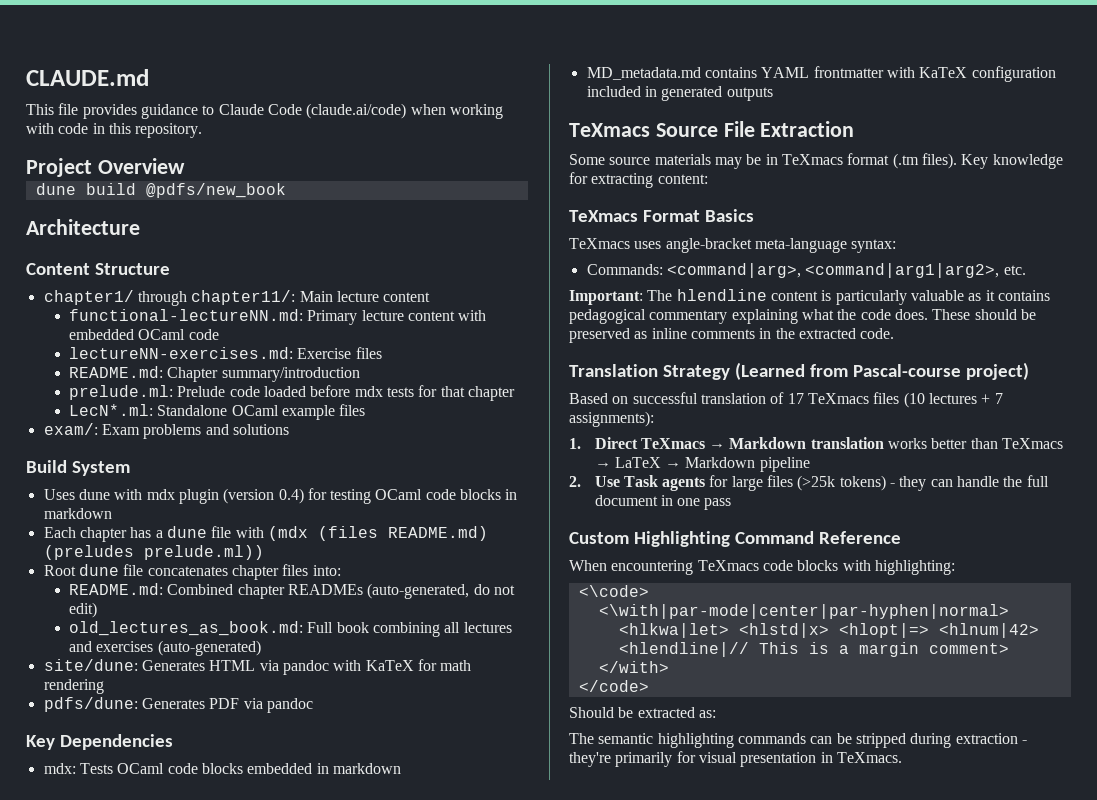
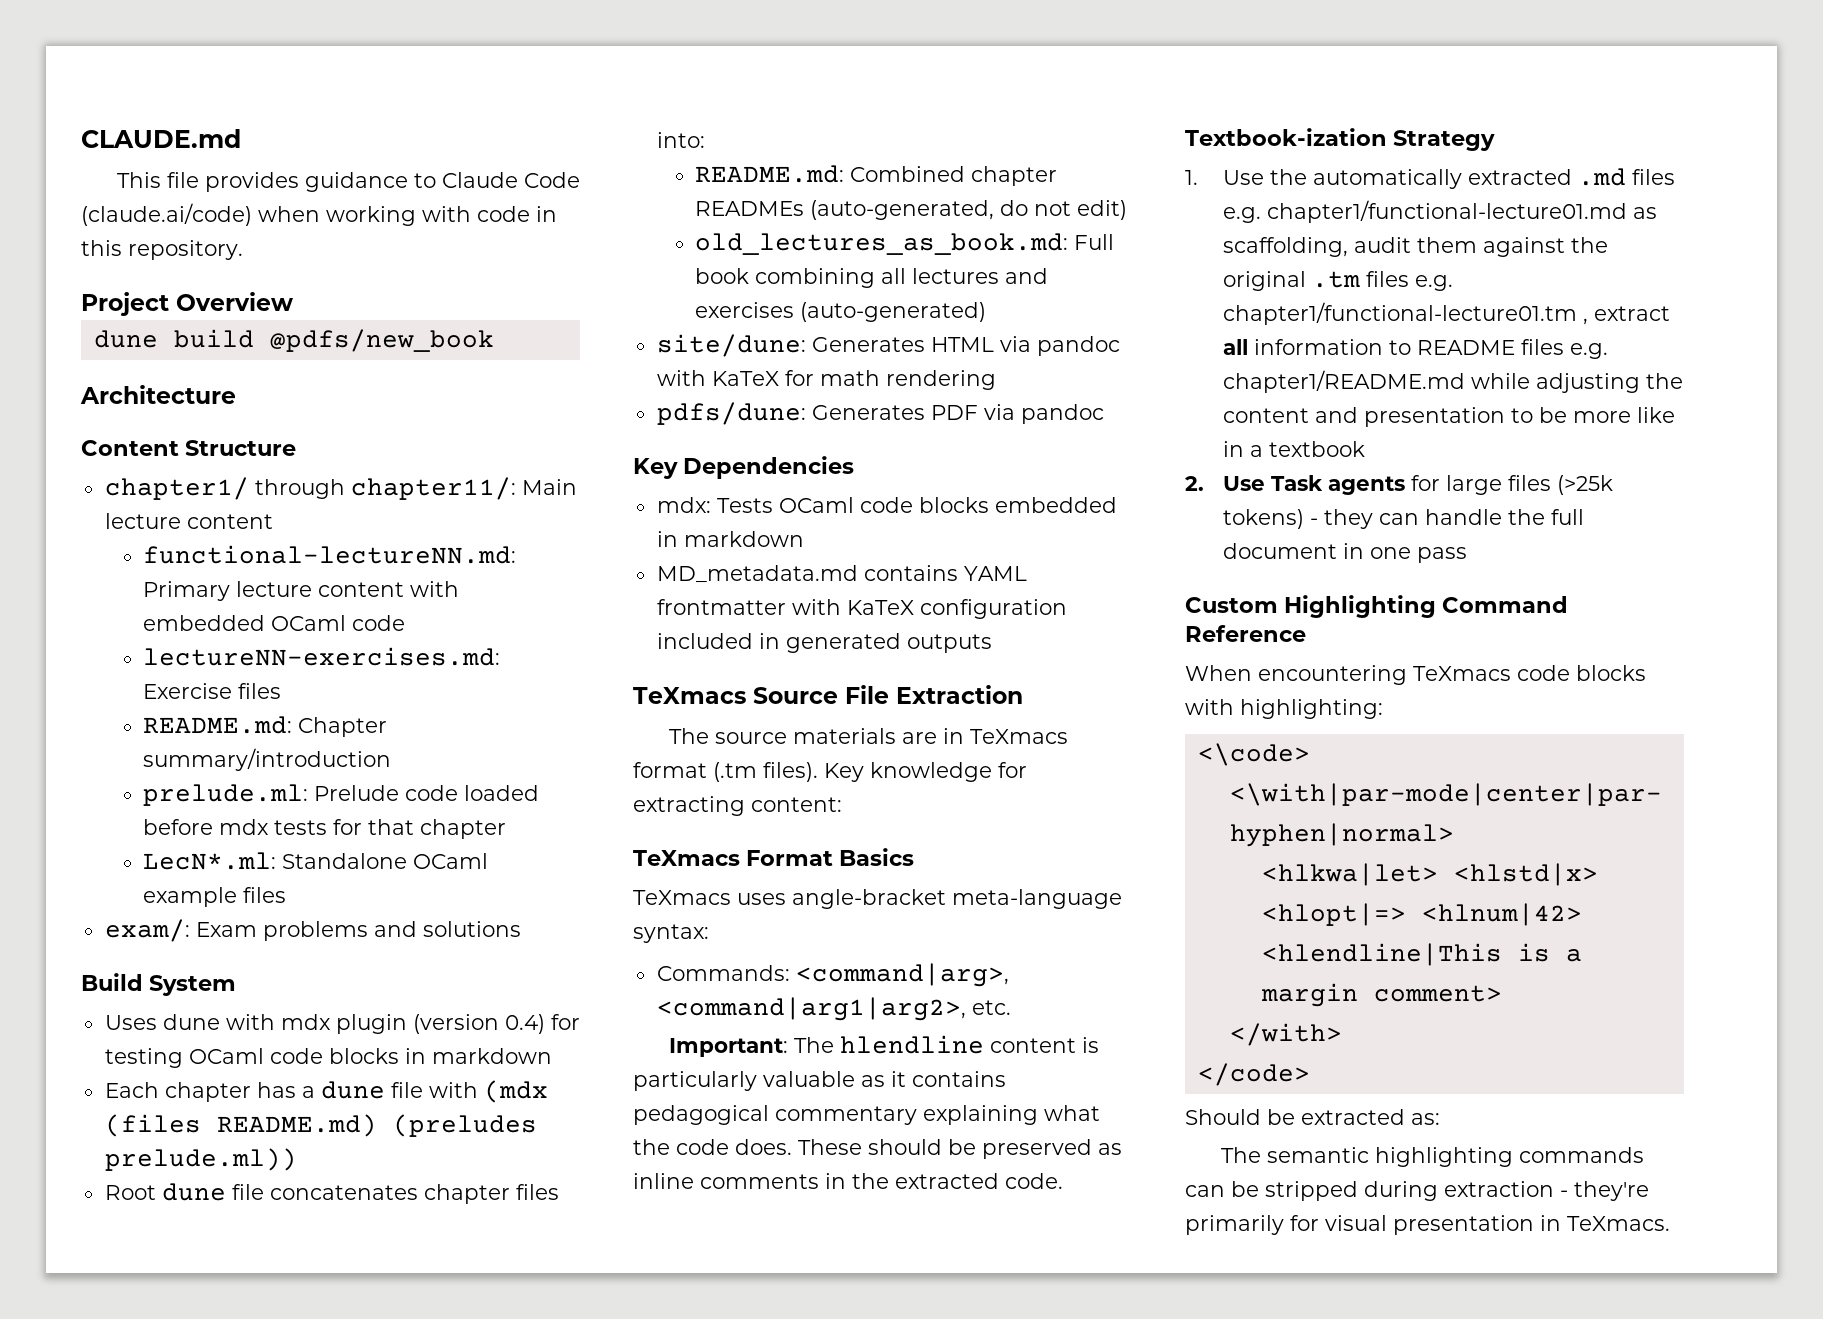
- Some source materials may be in TeXmacs format (.tm files).
+ The source materials are in TeXmacs format (.tm files).
- Translation Strategy (Learned from Pascal-course project)
- Based on successful translation of 17 TeXmacs files (10 lectures + 7 assignments):
- 1. Direct TeXmacs → Markdown translation works better than TeXmacs → LaTeX → Markdown pipeline
+ Textbook-ization Strategy
+ 1. Use the automatically extracted .md files e.g. chapter1/functional-lecture01.md as scaffolding, audit them against the original .tm files e.g. chapter1/functional-lecture01.tm , extract all information to README files e.g. chapter1/README.md while adjusting the content and presentation to be more like in a textbook
- <hlkwa|let> <hlstd|x> <hlopt|=> <hlnum|42> <hlendline|// This is a margin comment>
+ <hlkwa|let> <hlstd|x> <hlopt|=> <hlnum|42> <hlendline|This is a margin comment>

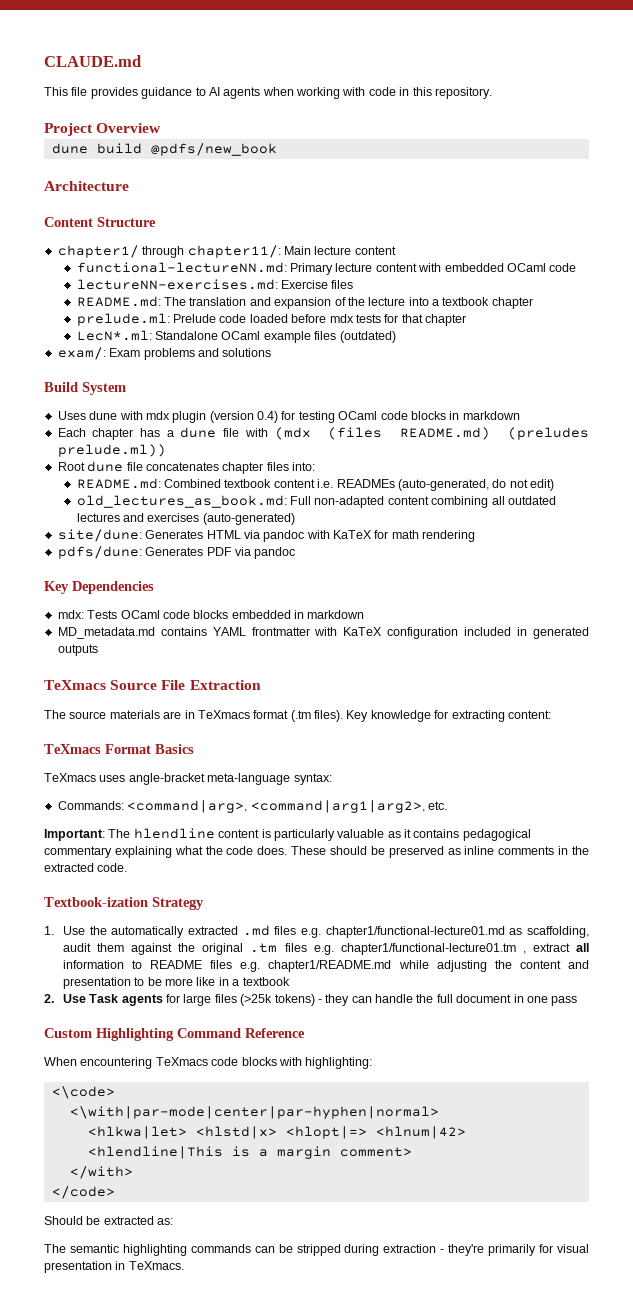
- This file provides guidance to Claude Code (claude.ai/code) when working with code in this repository.
+ This file provides guidance to AI agents when working with code in this repository.
- README.md: Chapter summary/introduction
+ README.md: The translation and expansion of the lecture into a textbook chapter
- LecN*.ml: Standalone OCaml example files
+ LecN*.ml: Standalone OCaml example files (outdated)
- README.md: Combined chapter READMEs (auto-generated, do not edit)
+ README.md: Combined textbook content i.e. READMEs (auto-generated, do not edit)
- old_lectures_as_book.md: Full book combining all lectures and exercises (auto-generated)
+ old_lectures_as_book.md: Full non-adapted content combining all outdated lectures and exercises (auto-generated)

